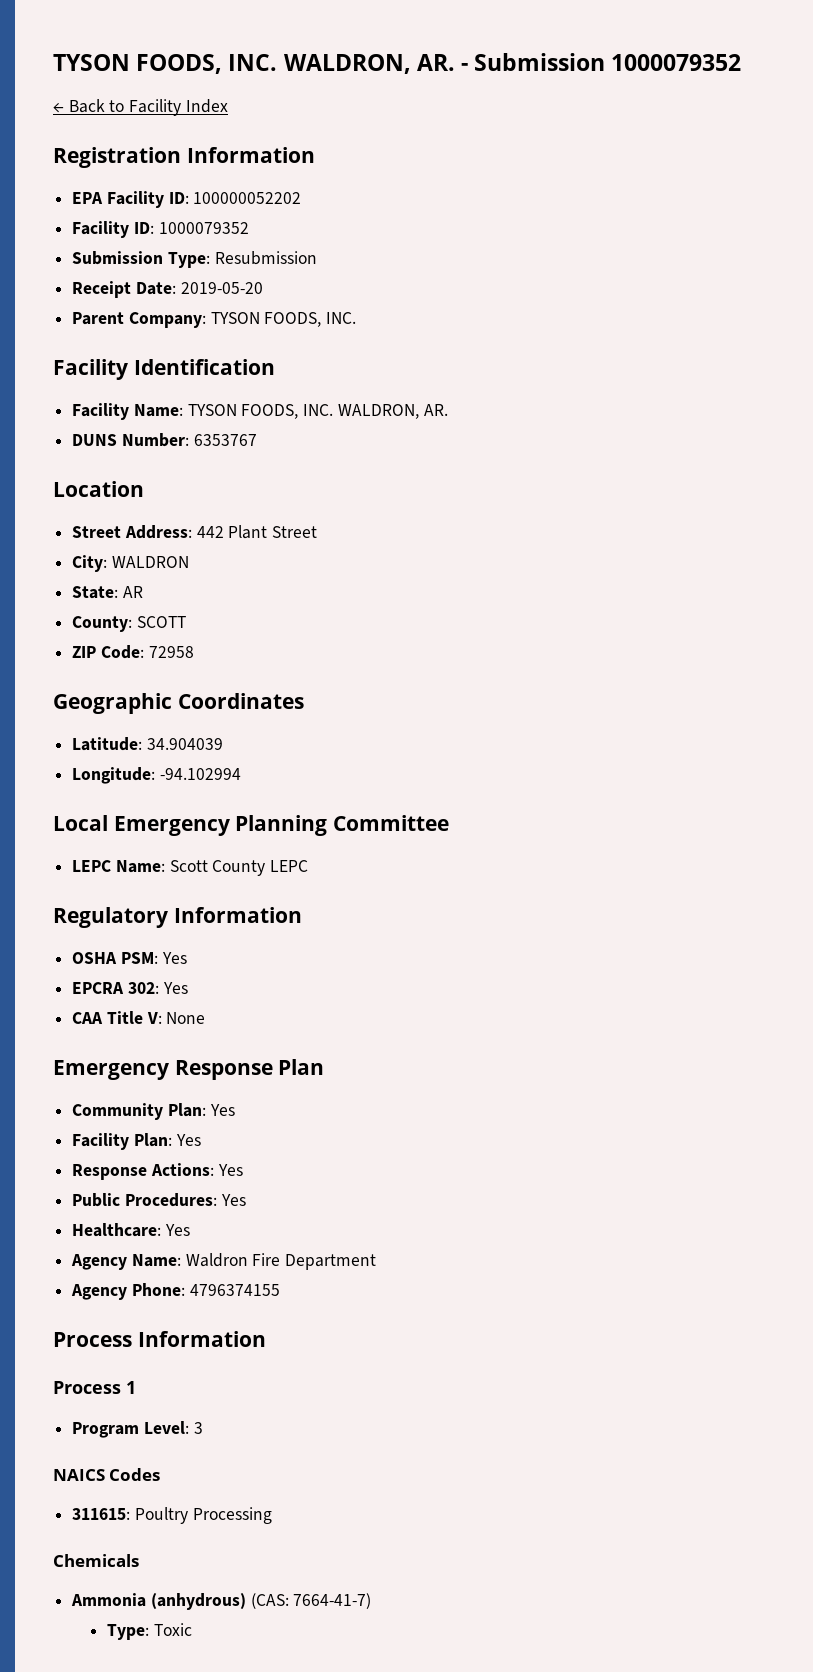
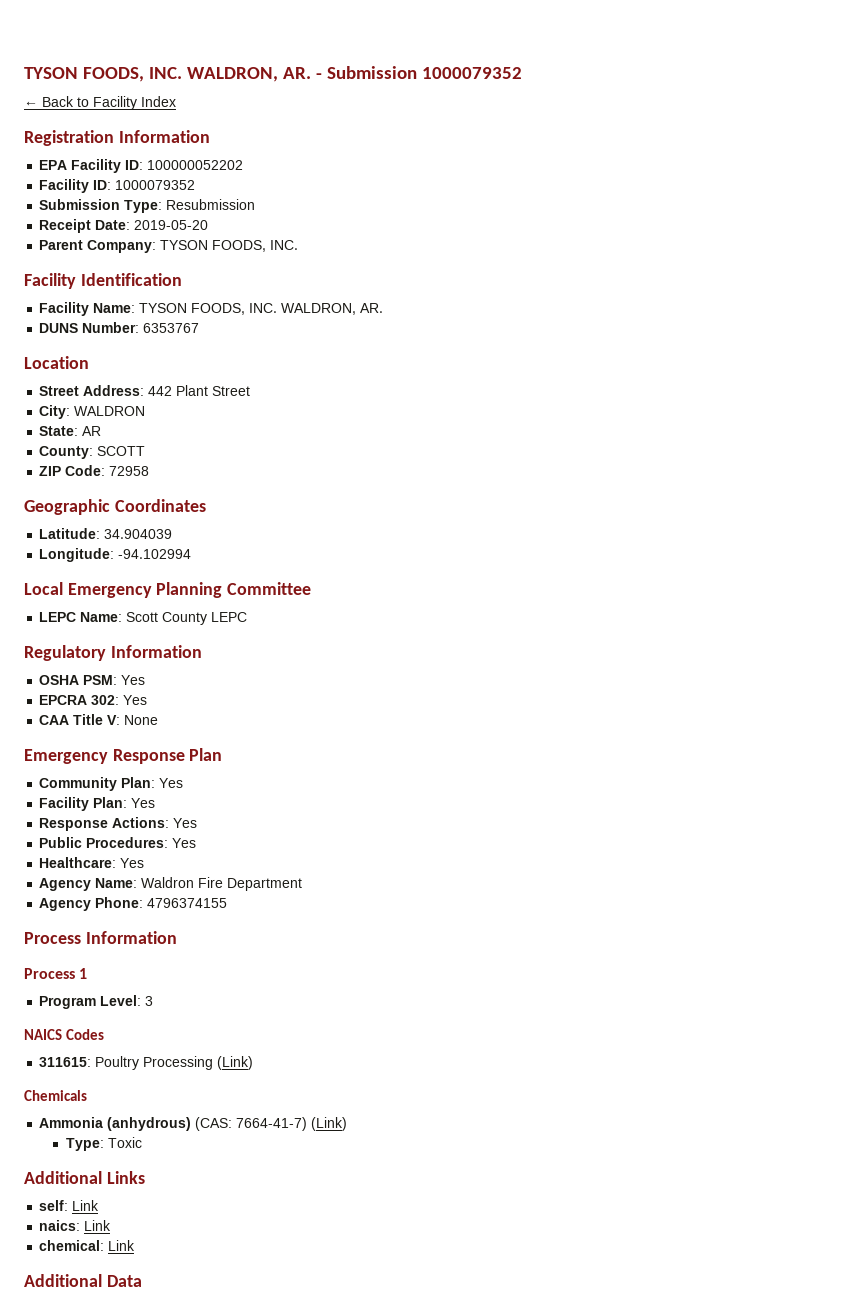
- 311615: Poultry Processing
+ 311615: Poultry Processing (Link)
- Ammonia (anhydrous) (CAS: 7664-41-7)
+ Ammonia (anhydrous) (CAS: 7664-41-7) (Link)
+ Additional Links
+ self: Link
+ naics: Link
+ chemical: Link
+ Additional Data

